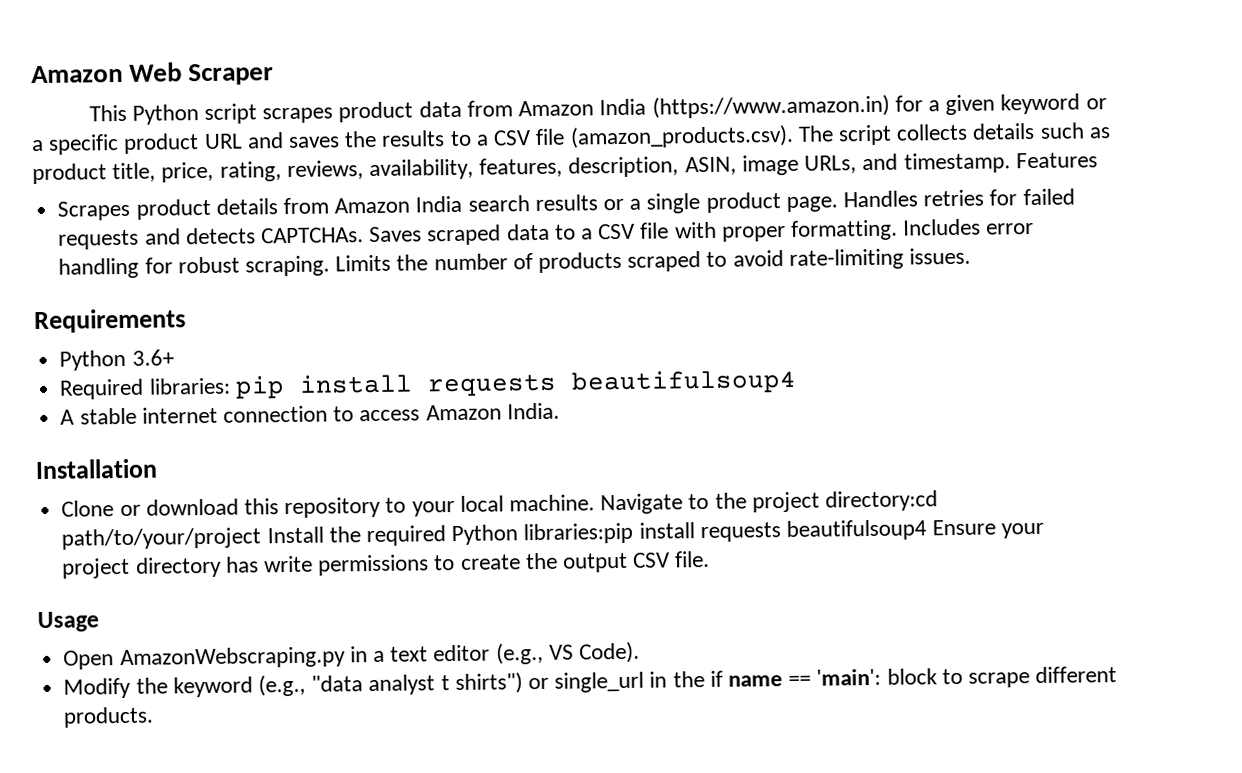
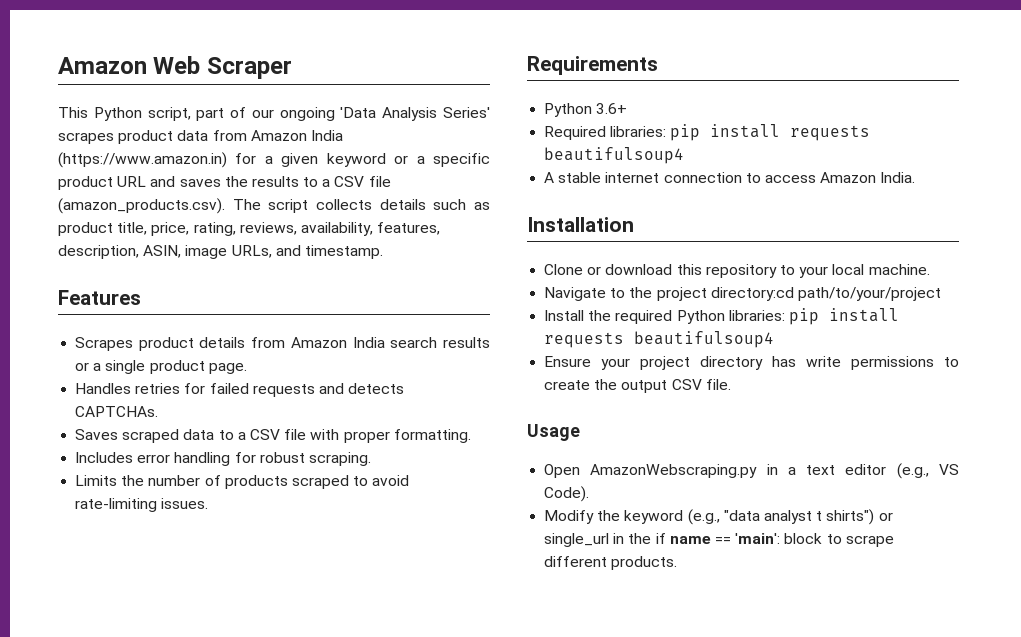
- This Python script scrapes product data from Amazon India (https://www.amazon.in) for a given keyword or a specific product URL and saves the results to a CSV file (amazon_products.csv). The script collects details such as product title, price, rating, reviews, availability, features, description, ASIN, image URLs, and timestamp. Features
+ This Python script, part of our ongoing 'Data Analysis Series' scrapes product data from Amazon India (https://www.amazon.in) for a given keyword or a specific product URL and saves the results to a CSV file (amazon_products.csv). The script collects details such as product title, price, rating, reviews, availability, features, description, ASIN, image URLs, and timestamp.
+ Features
- Scrapes product details from Amazon India search results or a single product page. Handles retries for failed requests and detects CAPTCHAs. Saves scraped data to a CSV file with proper formatting. Includes error handling for robust scraping. Limits the number of products scraped to avoid rate-limiting issues.
+ Scrapes product details from Amazon India search results or a single product page.
+ Handles retries for failed requests and detects CAPTCHAs.
+ Saves scraped data to a CSV file with proper formatting.
+ Includes error handling for robust scraping.
+ Limits the number of products scraped to avoid rate-limiting issues.
- Clone or download this repository to your local machine. Navigate to the project directory:cd path/to/your/project Install the required Python libraries:pip install requests beautifulsoup4 Ensure your project directory has write permissions to create the output CSV file.
+ Clone or download this repository to your local machine.
+ Navigate to the project directory:cd path/to/your/project
+ Install the required Python libraries: pip install requests beautifulsoup4
+ Ensure your project directory has write permissions to create the output CSV file.

